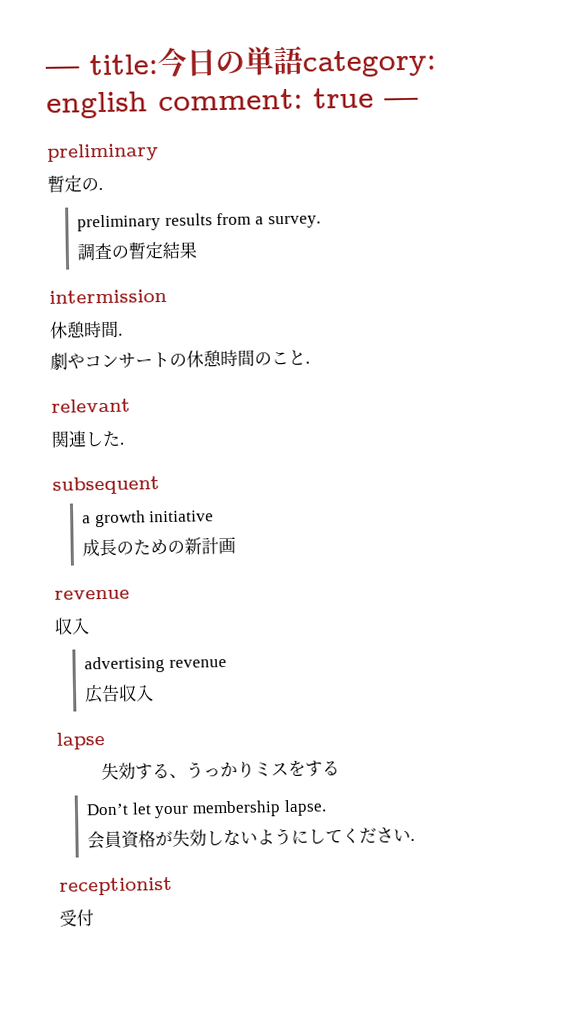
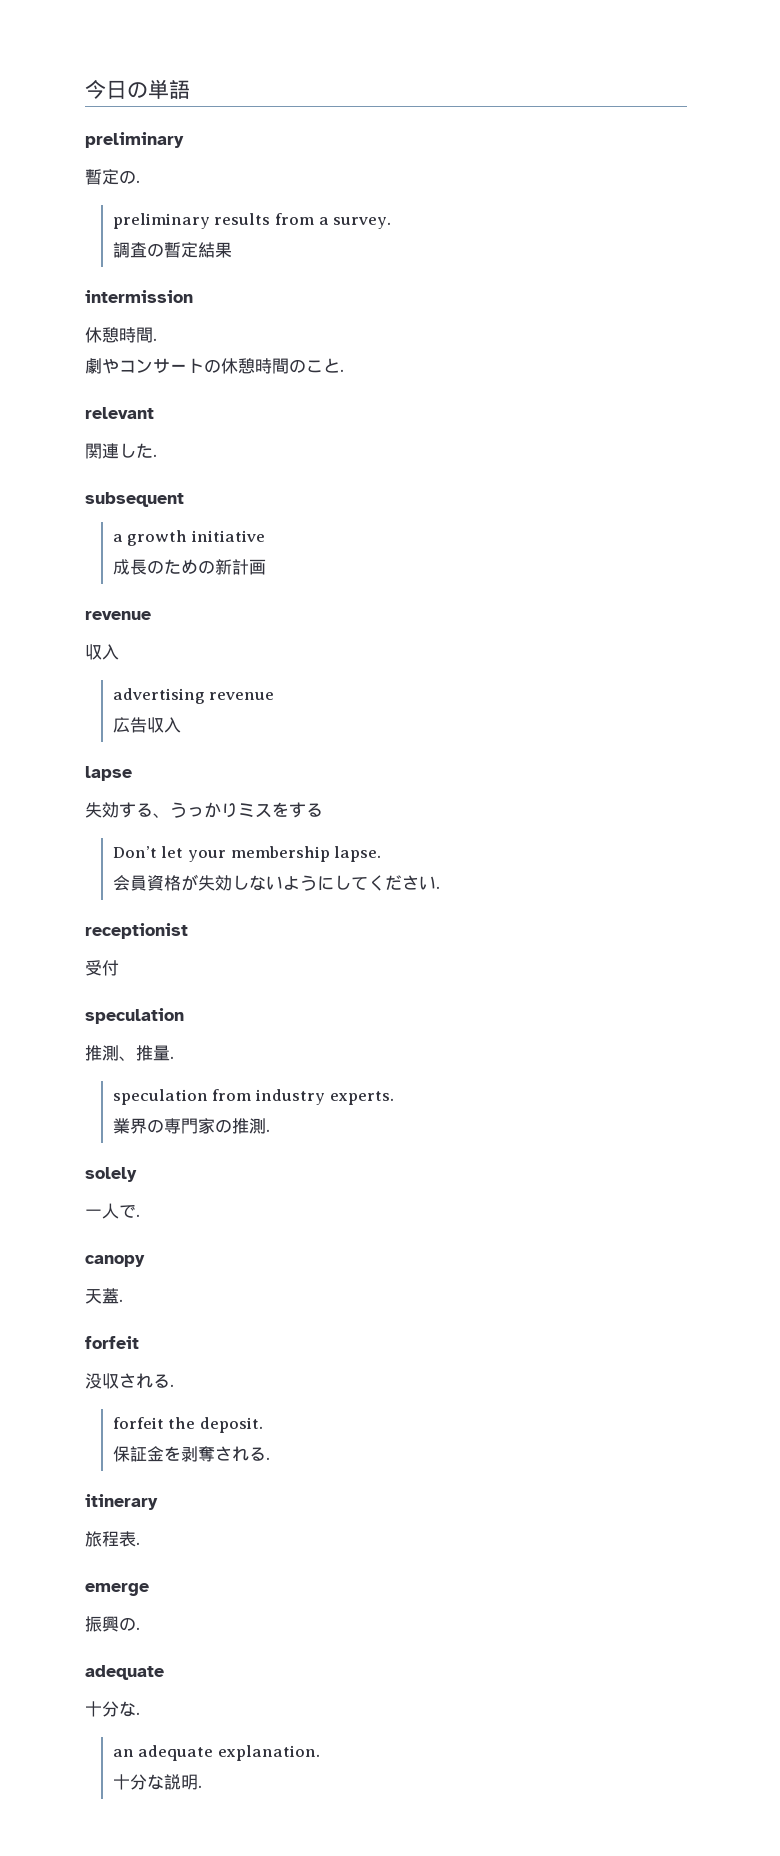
- — title:今日の単語category: english comment: true —
+ 今日の単語
  受付
+ speculation
+ 推測、推量.
+ speculation from industry experts.
+ 業界の専門家の推測.
+ solely
+ 一人で.
+ canopy
+ 天蓋.
+ forfeit
+ 没収される.
+ forfeit the deposit.
+ 保証金を剥奪される.
+ itinerary
+ 旅程表.
+ emerge
+ 振興の.
+ adequate
+ 十分な.
+ an adequate explanation.
+ 十分な説明.

